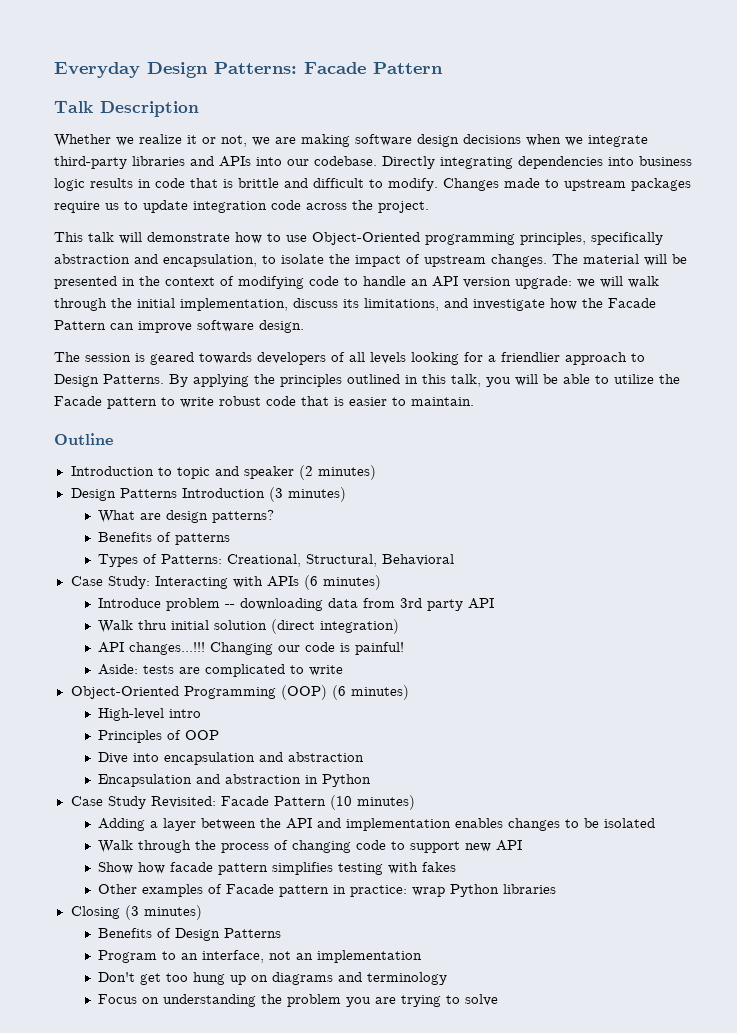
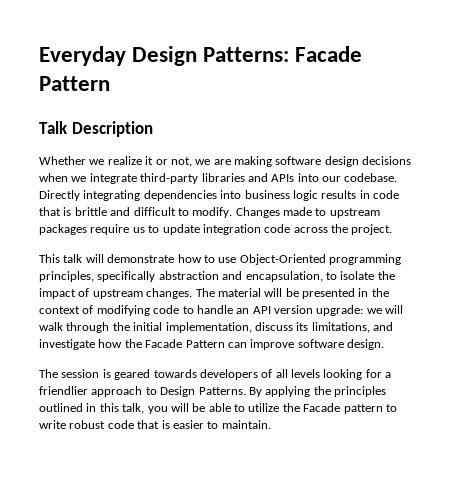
- Outline
- Introduction to topic and speaker (2 minutes)
- Design Patterns Introduction (3 minutes)
- What are design patterns?
- Benefits of patterns
- Types of Patterns: Creational, Structural, Behavioral
- Case Study: Interacting with APIs (6 minutes)
- Introduce problem -- downloading data from 3rd party API
- Walk thru initial solution (direct integration)
- API changes...!!! Changing our code is painful!
- Aside: tests are complicated to write
- Object-Oriented Programming (OOP) (6 minutes)
- High-level intro
- Principles of OOP
- Dive into encapsulation and abstraction
- Encapsulation and abstraction in Python
- Case Study Revisited: Facade Pattern (10 minutes)
- Adding a layer between the API and implementation enables changes to be isolated
- Walk through the process of changing code to support new API
- Show how facade pattern simplifies testing with fakes
- Other examples of Facade pattern in practice: wrap Python libraries
- Closing (3 minutes)
- Benefits of Design Patterns
- Program to an interface, not an implementation
- Don't get too hung up on diagrams and terminology
- Focus on understanding the problem you are trying to solve

